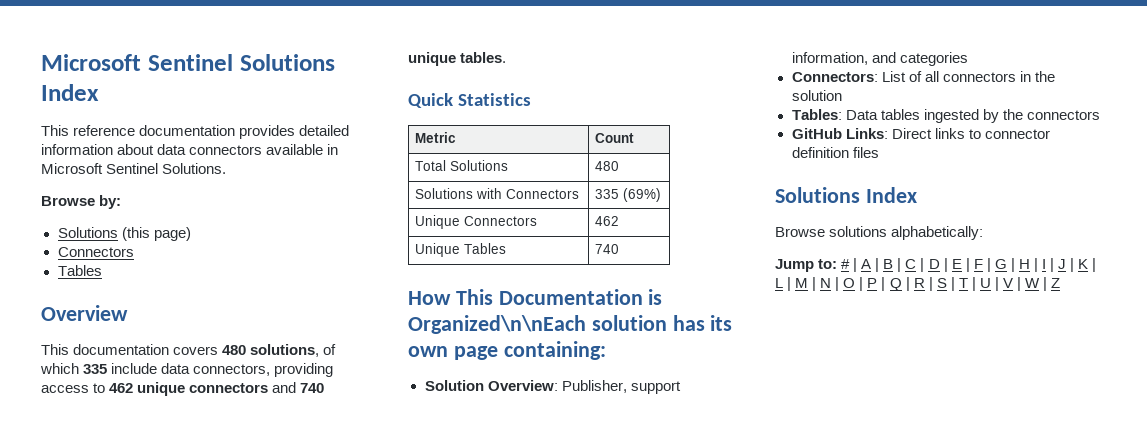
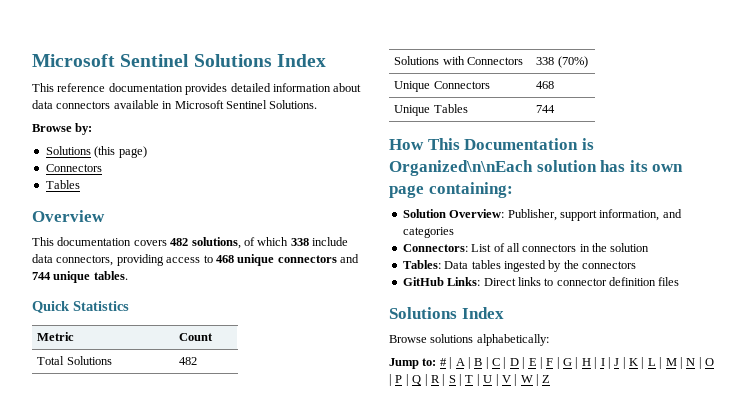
- This documentation covers 480 solutions, of which 335 include data connectors, providing access to 462 unique connectors and 740 unique tables.
+ This documentation covers 482 solutions, of which 338 include data connectors, providing access to 468 unique connectors and 744 unique tables.
- Total Solutions | 480
+ Total Solutions | 482
- Solutions with Connectors | 335 (69%)
+ Solutions with Connectors | 338 (70%)
- Unique Connectors | 462
+ Unique Connectors | 468
- Unique Tables | 740
+ Unique Tables | 744

